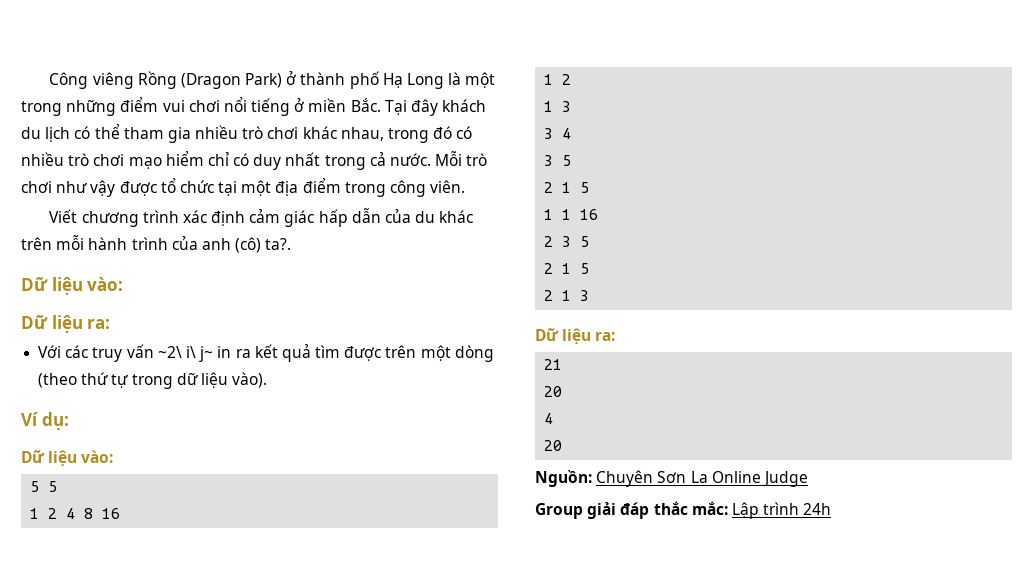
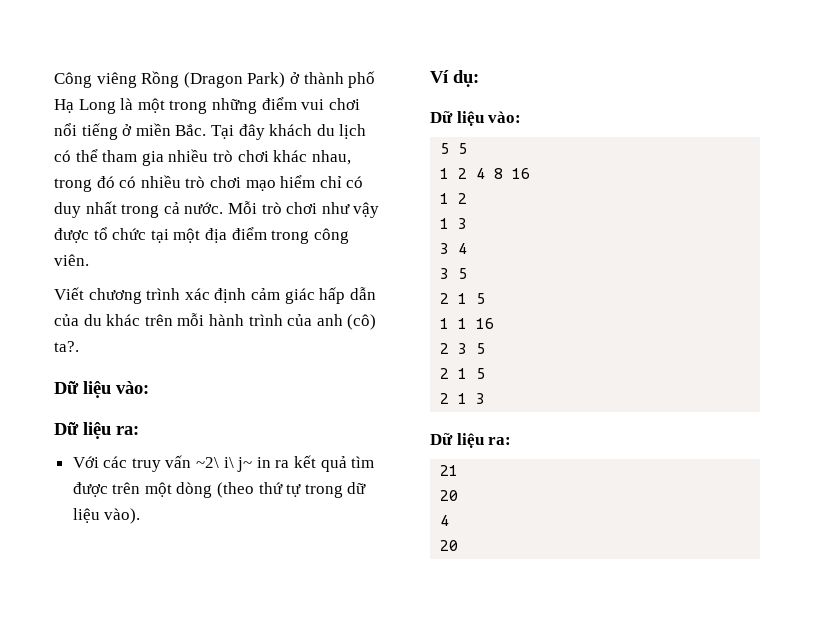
- Nguồn: Chuyên Sơn La Online Judge
- Group giải đáp thắc mắc: Lập trình 24h

